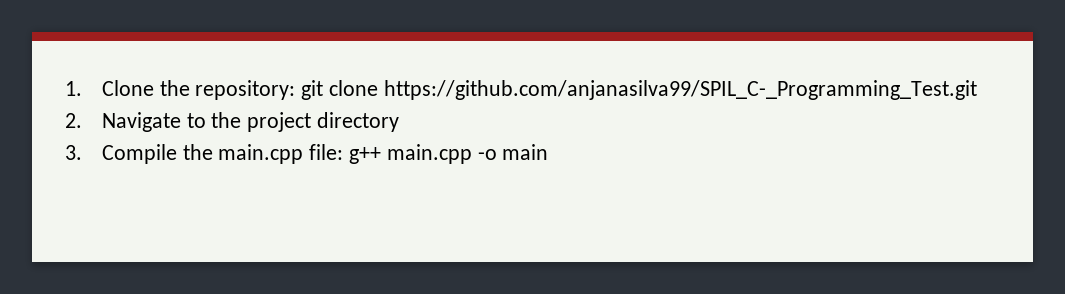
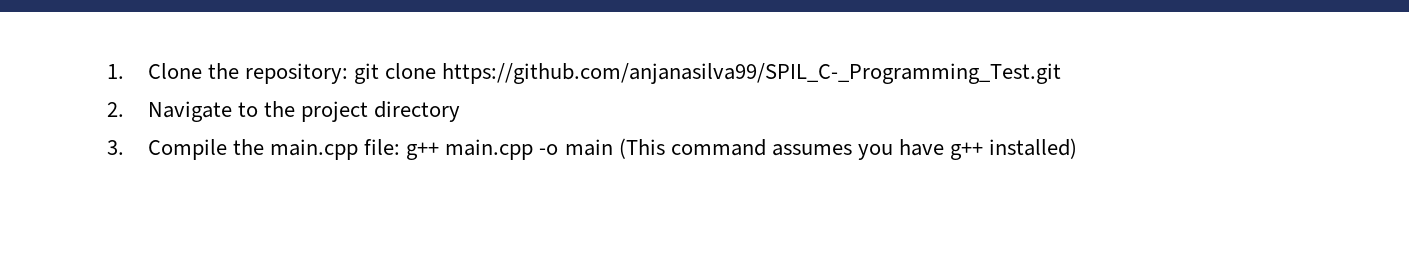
- 3. Compile the main.cpp file: g++ main.cpp -o main
+ 3. Compile the main.cpp file: g++ main.cpp -o main (This command assumes you have g++ installed)

